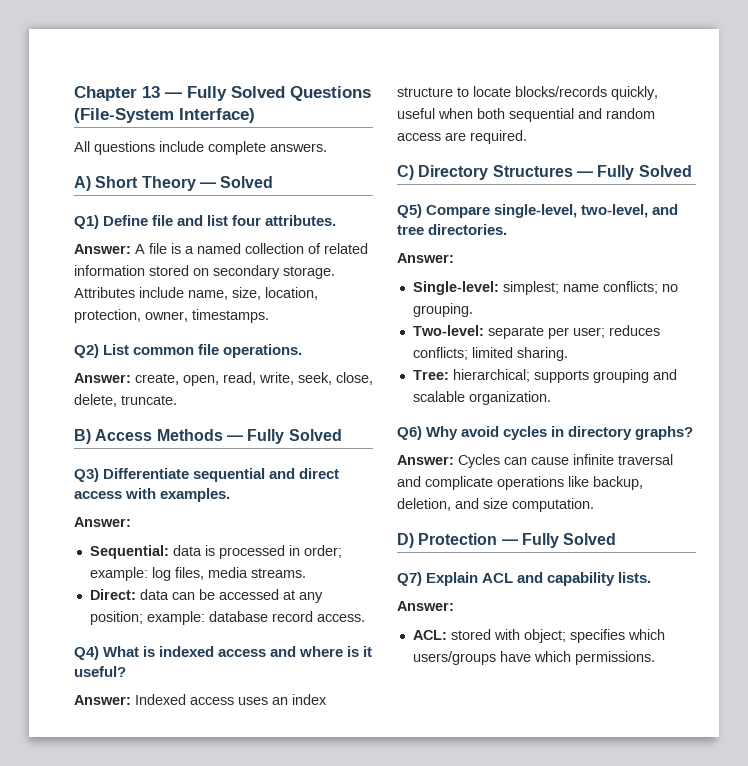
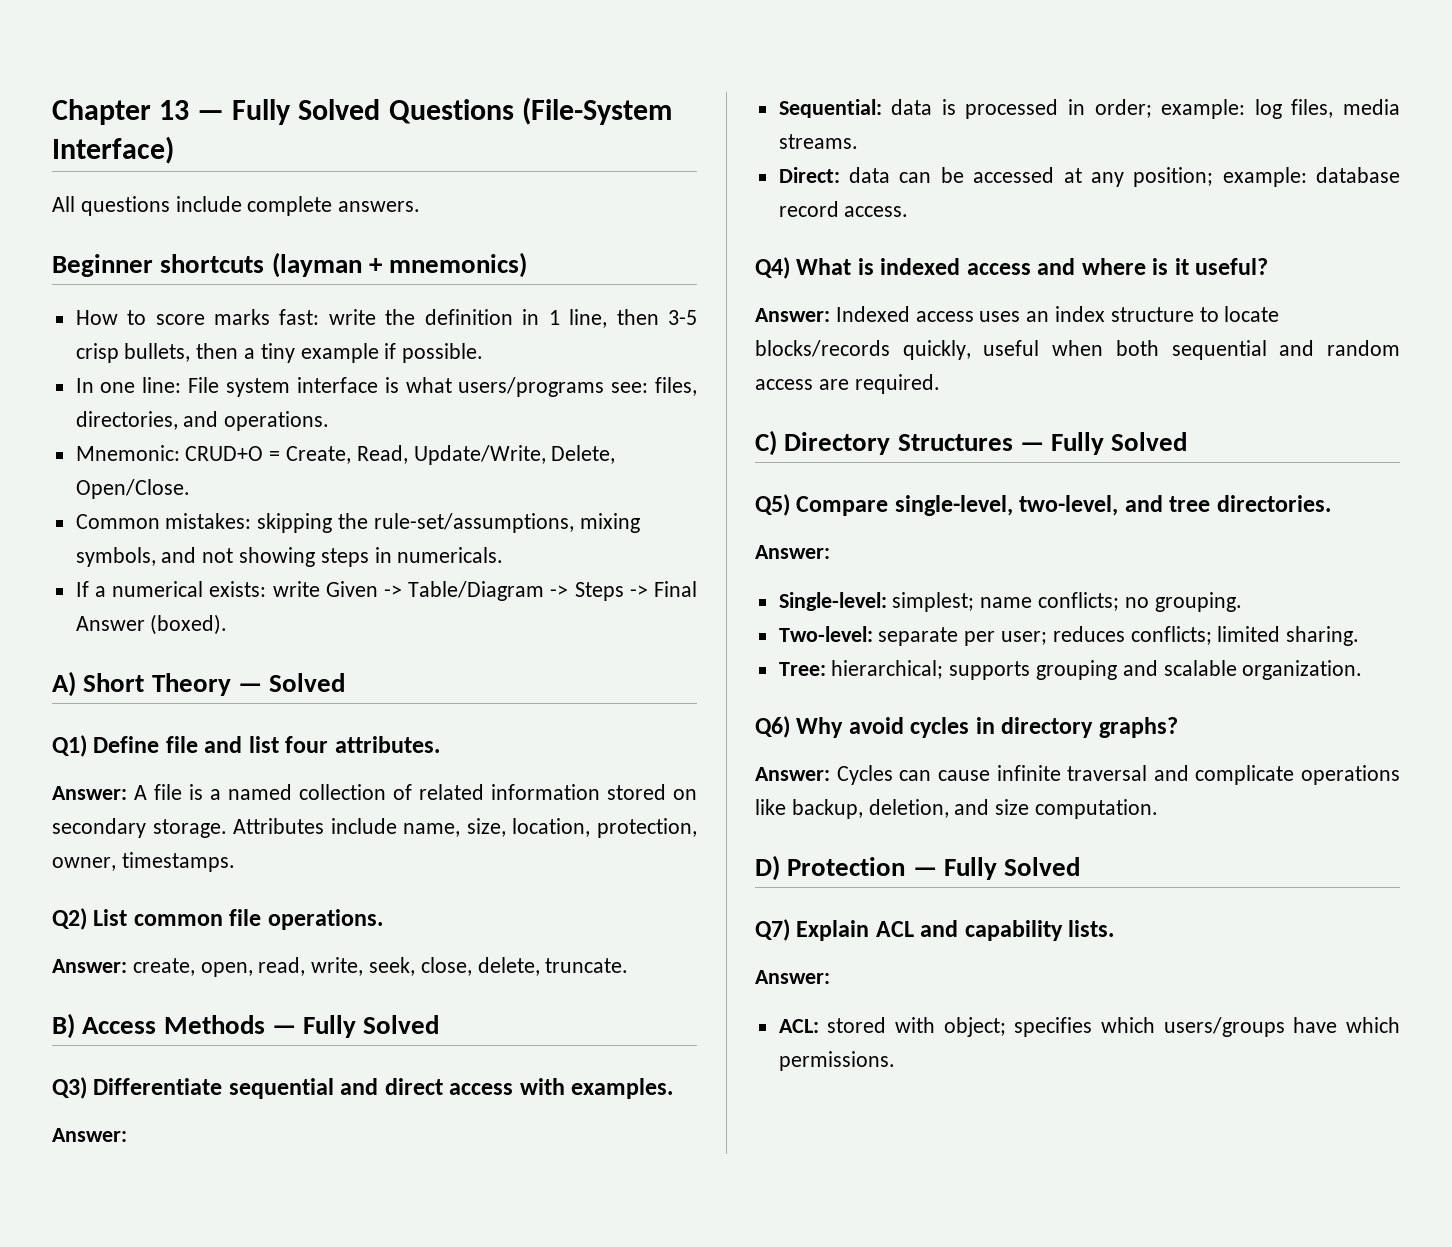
+ Beginner shortcuts (layman + mnemonics)
+ How to score marks fast: write the definition in 1 line, then 3-5 crisp bullets, then a tiny example if possible.
+ In one line: File system interface is what users/programs see: files, directories, and operations.
+ Mnemonic: CRUD+O = Create, Read, Update/Write, Delete, Open/Close.
+ Common mistakes: skipping the rule-set/assumptions, mixing symbols, and not showing steps in numericals.
+ If a numerical exists: write Given -> Table/Diagram -> Steps -> Final Answer (boxed).

